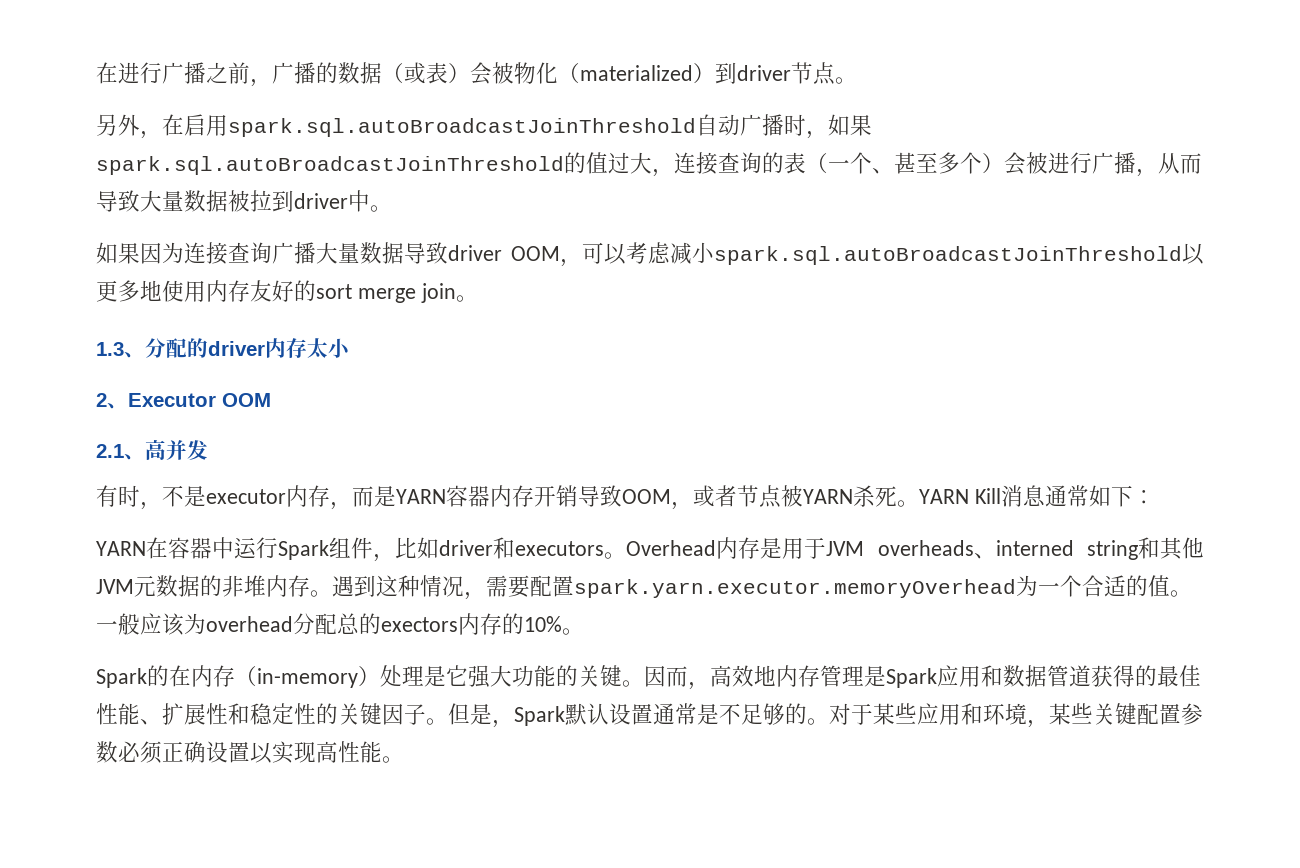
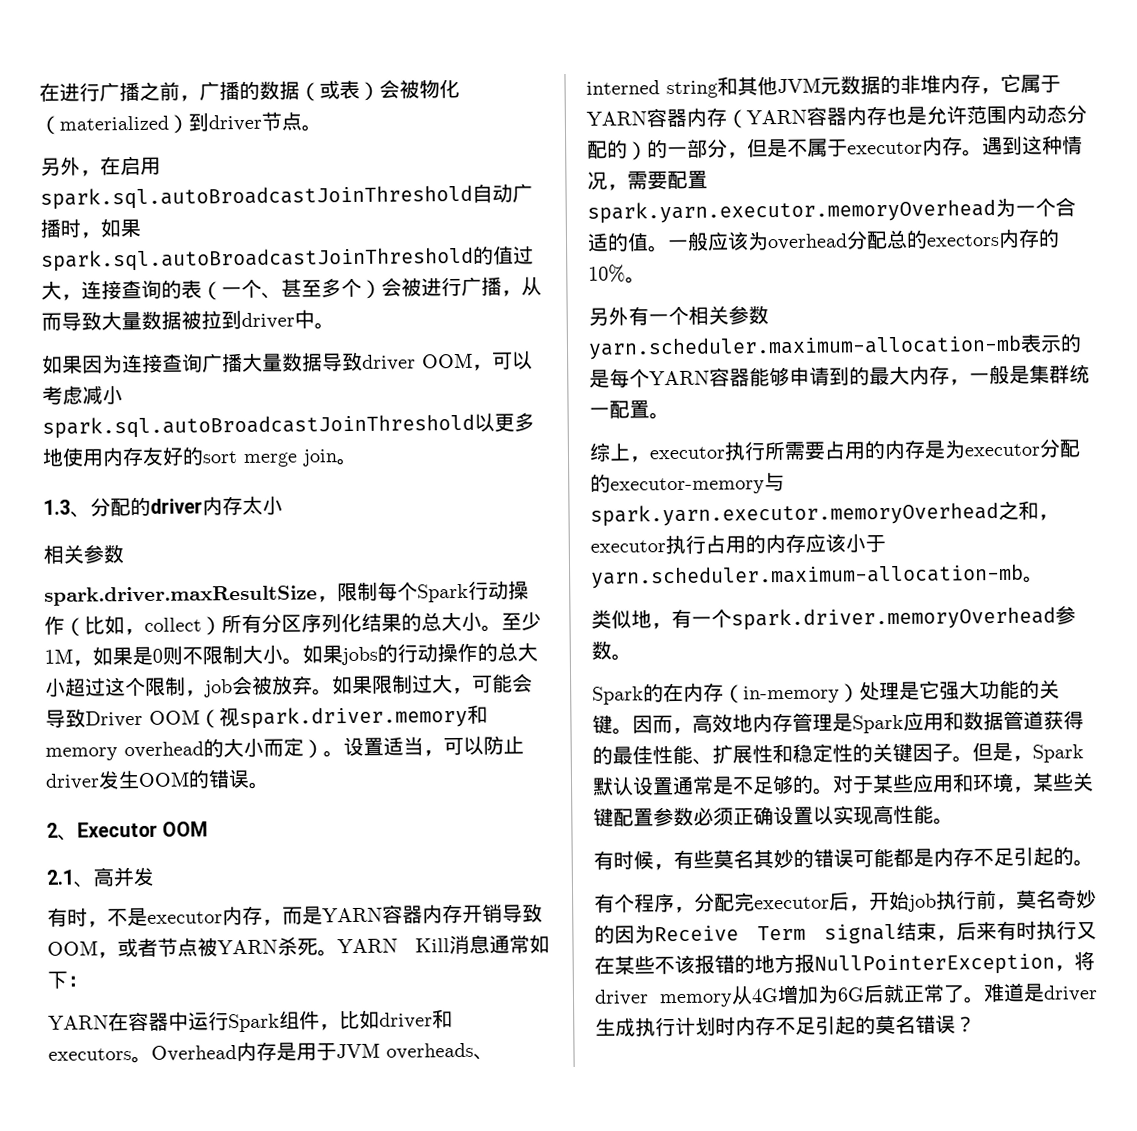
  1.3、分配的driver内存太小
+ 相关参数
+ spark.driver.maxResultSize，限制每个Spark行动操作（比如，collect）所有分区序列化结果的总大小。至少1M，如果是0则不限制大小。如果jobs的行动操作的总大小超过这个限制，job会被放弃。如果限制过大，可能会导致Driver OOM（视spark.driver.memory和memory overhead的大小而定）。设置适当，可以防止driver发生OOM的错误。
- Overhead内存是用于JVM overheads、interned string和其他JVM元数据的非堆内存。
+ Overhead内存是用于JVM overheads、interned string和其他JVM元数据的非堆内存，它属于YARN容器内存（YARN容器内存也是允许范围内动态分配的）的一部分，但是不属于executor内存。
+ 另外有一个相关参数yarn.scheduler.maximum-allocation-mb表示的是每个YARN容器能够申请到的最大内存，一般是集群统一配置。
+ 综上，executor执行所需要占用的内存是为executor分配的executor-memory与spark.yarn.executor.memoryOverhead之和，executor执行占用的内存应该小于yarn.scheduler.maximum-allocation-mb。
+ 类似地，有一个spark.driver.memoryOverhead参数。
+ 有时候，有些莫名其妙的错误可能都是内存不足引起的。
+ 有个程序，分配完executor后，开始job执行前，莫名奇妙的因为Receive Term signal结束，后来有时执行又在某些不该报错的地方报NullPointerException，将driver memory从4G增加为6G后就正常了。难道是driver生成执行计划时内存不足引起的莫名错误？

